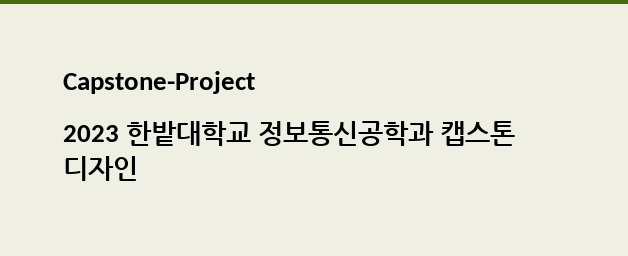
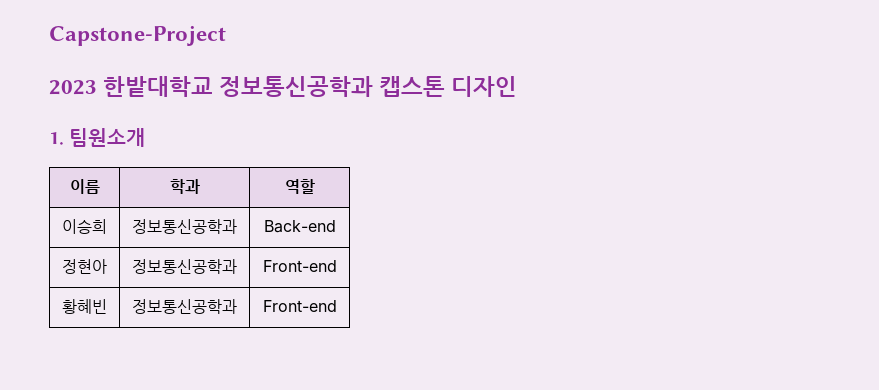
+ 1. 팀원소개
+ 이름 | 학과 | 역할
+ 이승희 | 정보통신공학과 | Back-end
+ 정현아 | 정보통신공학과 | Front-end
+ 황혜빈 | 정보통신공학과 | Front-end

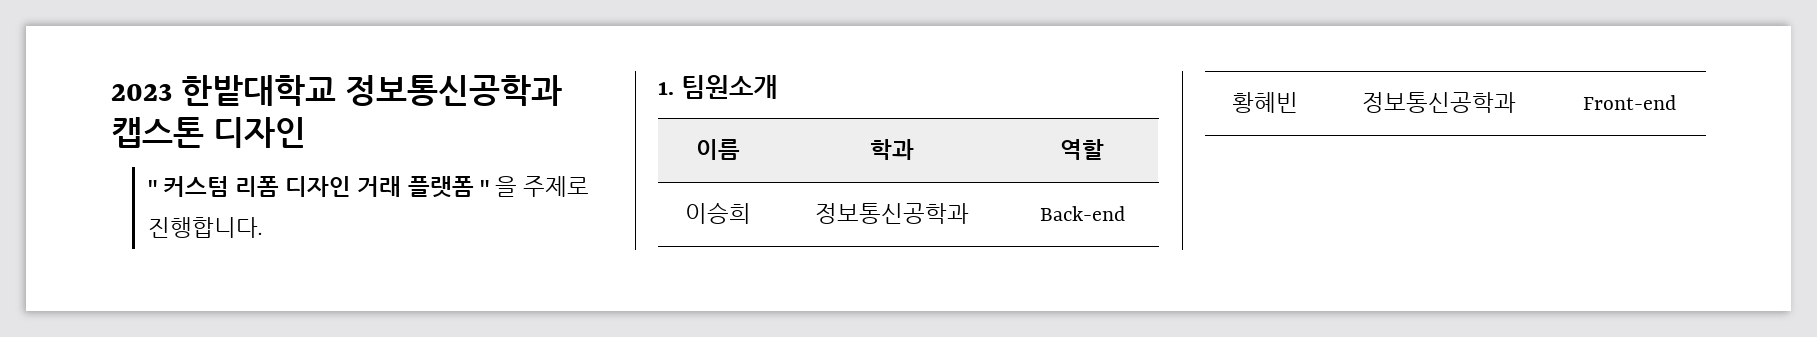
- Capstone-Project
+ " 커스텀 리폼 디자인 거래 플랫폼 " 을 주제로 진행합니다.
- 정현아 | 정보통신공학과 | Front-end

